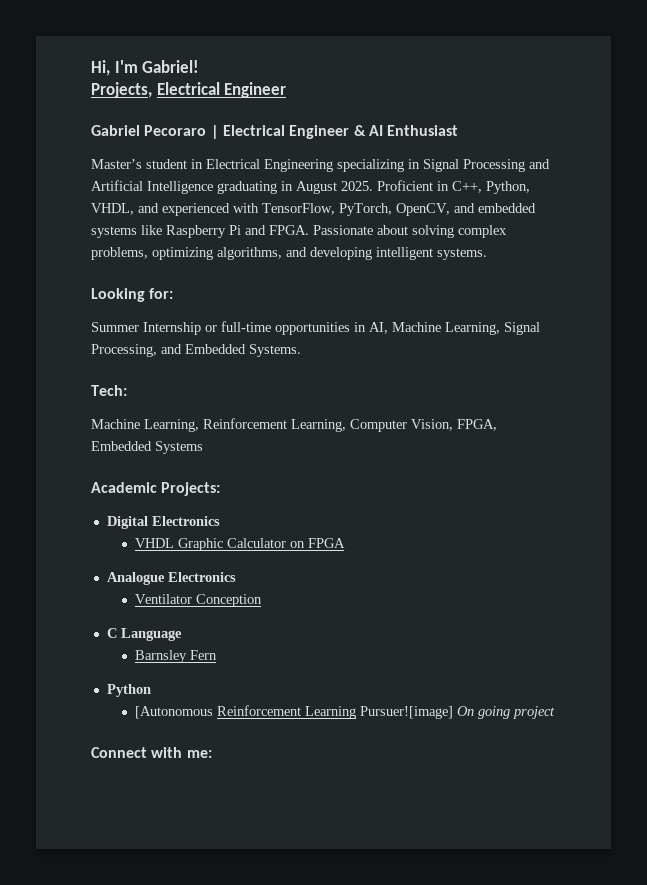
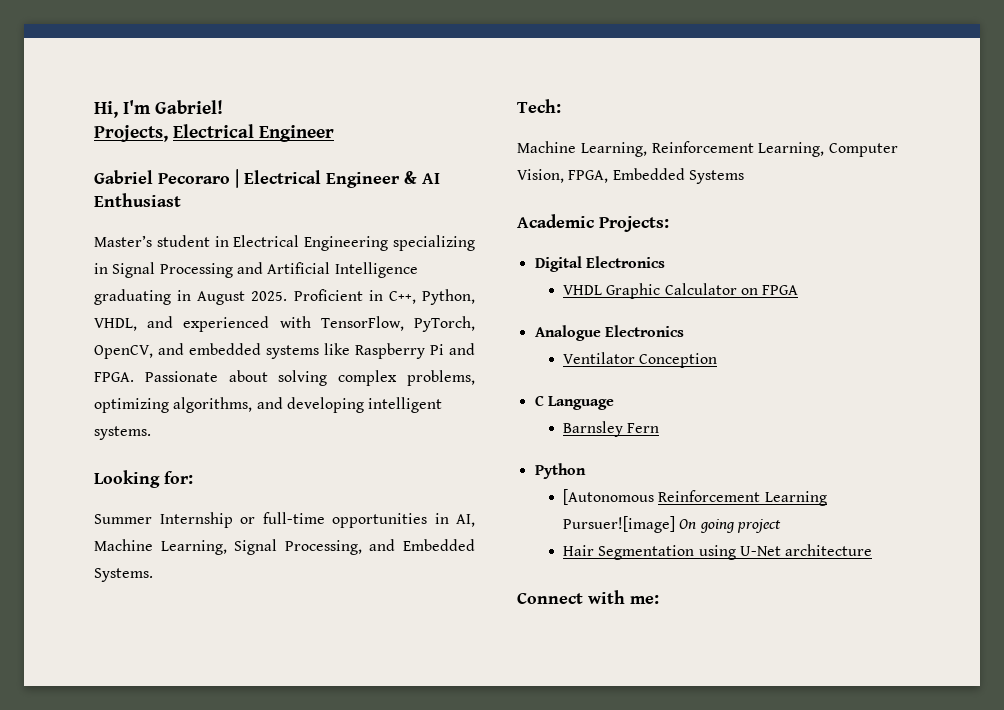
+ Hair Segmentation using U-Net architecture

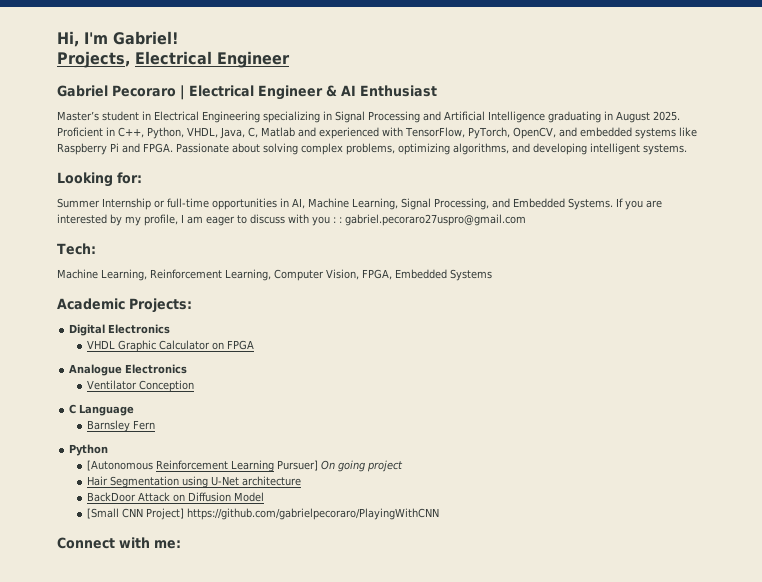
- Proficient in C++, Python, VHDL, and experienced with TensorFlow, PyTorch, OpenCV, and embedded systems like Raspberry Pi and FPGA.
+ Proficient in C++, Python, VHDL, Java, C, Matlab and experienced with TensorFlow, PyTorch, OpenCV, and embedded systems like Raspberry Pi and FPGA.
+ If you are interested by my profile, I am eager to discuss with you : : gabriel.pecoraro27uspro@gmail.com
- [Autonomous Reinforcement Learning Pursuer![image] On going project
+ [Autonomous Reinforcement Learning Pursuer] On going project
+ BackDoor Attack on Diffusion Model
+ [Small CNN Project] https://github.com/gabrielpecoraro/PlayingWithCNN

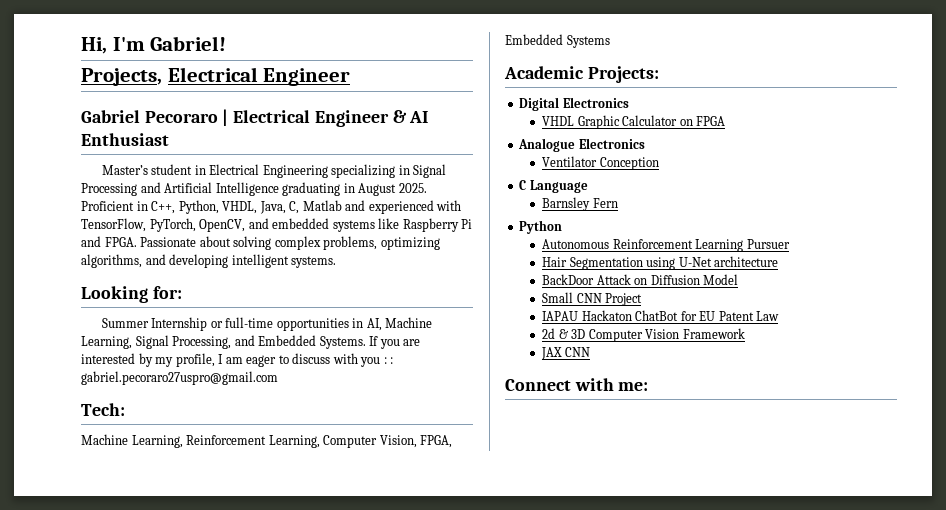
- [Autonomous Reinforcement Learning Pursuer] On going project
+ Autonomous Reinforcement Learning Pursuer
- [Small CNN Project] https://github.com/gabrielpecoraro/PlayingWithCNN
+ Small CNN Project
+ IAPAU Hackaton ChatBot for EU Patent Law
+ 2d & 3D Computer Vision Framework
+ JAX CNN

